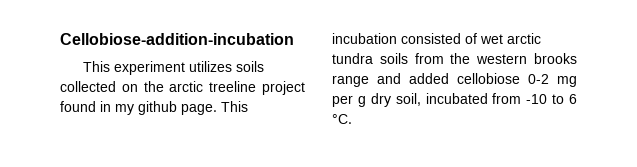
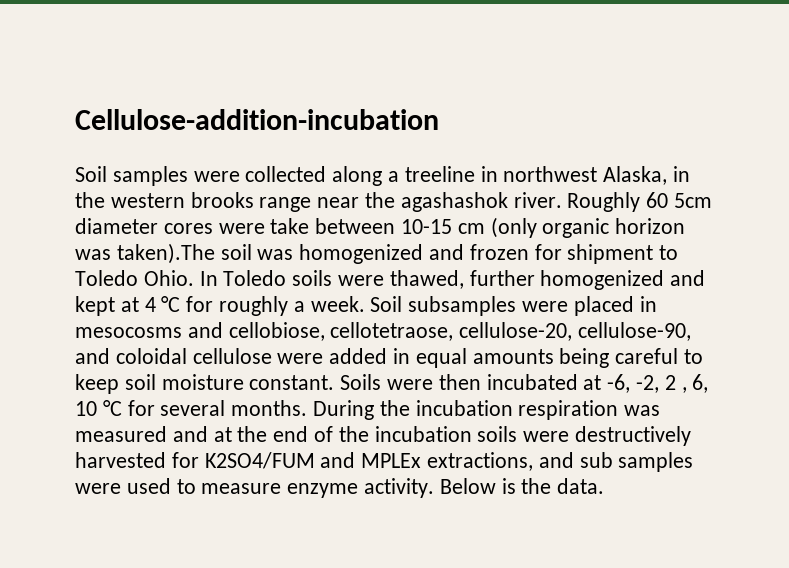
- Cellobiose-addition-incubation
- This experiment utilizes soils collected on the arctic treeline project found in my github page. This incubation consisted of wet arctic tundra soils from the western brooks range and added cellobiose 0-2 mg per g dry soil, incubated from -10 to 6 °C.
+ Cellulose-addition-incubation
+ Soil samples were collected along a treeline in northwest Alaska, in the western brooks range near the agashashok river. Roughly 60 5cm diameter cores were take between 10-15 cm (only organic horizon was taken).The soil was homogenized and frozen for shipment to Toledo Ohio. In Toledo soils were thawed, further homogenized and kept at 4 °C for roughly a week. Soil subsamples were placed in mesocosms and cellobiose, cellotetraose, cellulose-20, cellulose-90, and coloidal cellulose were added in equal amounts being careful to keep soil moisture constant. Soils were then incubated at -6, -2, 2 , 6, 10 °C for several months. During the incubation respiration was measured and at the end of the incubation soils were destructively harvested for K2SO4/FUM and MPLEx extractions, and sub samples were used to measure enzyme activity. Below is the data.

